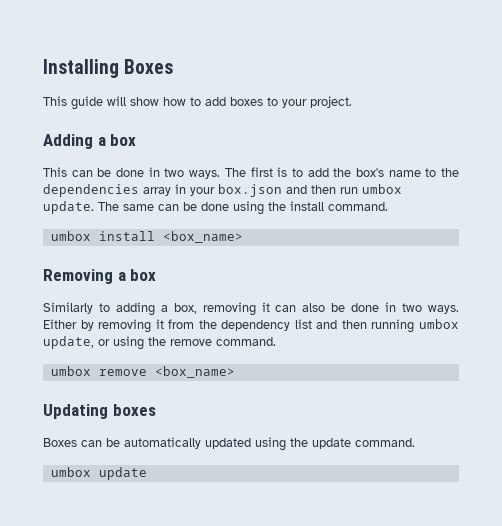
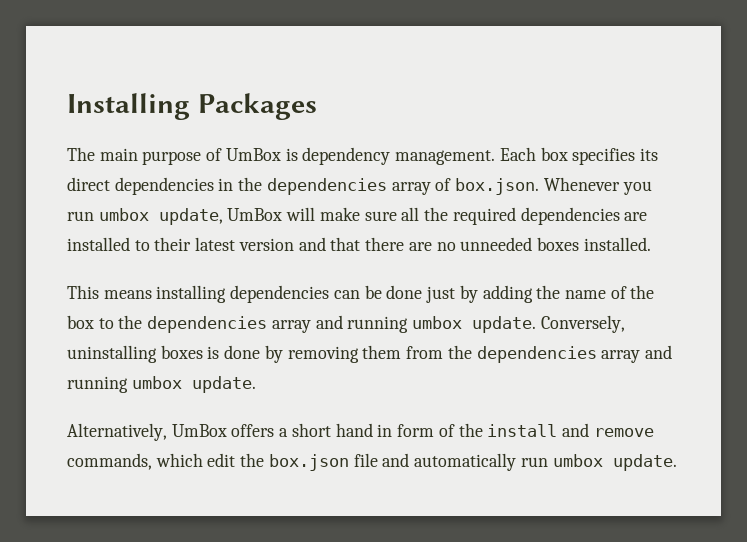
- Installing Boxes
- This guide will show how to add boxes to your project.
- Adding a box
- This can be done in two ways. The first is to add the box's name to the dependencies array in your box.json and then run umbox update. The same can be done using the install command.
- umbox install <box_name>
- Removing a box
- Similarly to adding a box, removing it can also be done in two ways. Either by removing it from the dependency list and then running umbox update, or using the remove command.
- umbox remove <box_name>
- Updating boxes
- Boxes can be automatically updated using the update command.
- umbox update
+ Installing Packages
+ The main purpose of UmBox is dependency management. Each box specifies its direct dependencies in the dependencies array of box.json. Whenever you run umbox update, UmBox will make sure all the required dependencies are installed to their latest version and that there are no unneeded boxes installed.
+ This means installing dependencies can be done just by adding the name of the box to the dependencies array and running umbox update. Conversely, uninstalling boxes is done by removing them from the dependencies array and running umbox update.
+ Alternatively, UmBox offers a short hand in form of the install and remove commands, which edit the box.json file and automatically run umbox update.

